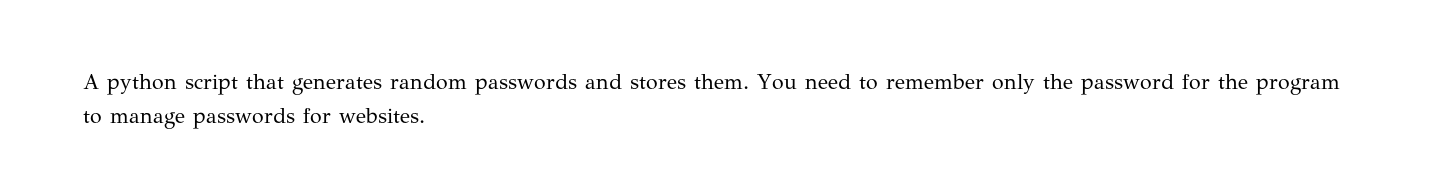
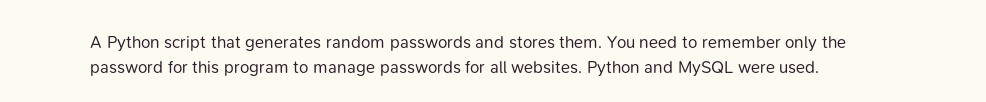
- A python script that generates random passwords and stores them.
+ A Python script that generates random passwords and stores them.
- You need to remember only the password for the program to manage passwords for websites.
+ You need to remember only the password for this program to manage passwords for all websites. Python and MySQL were used.

